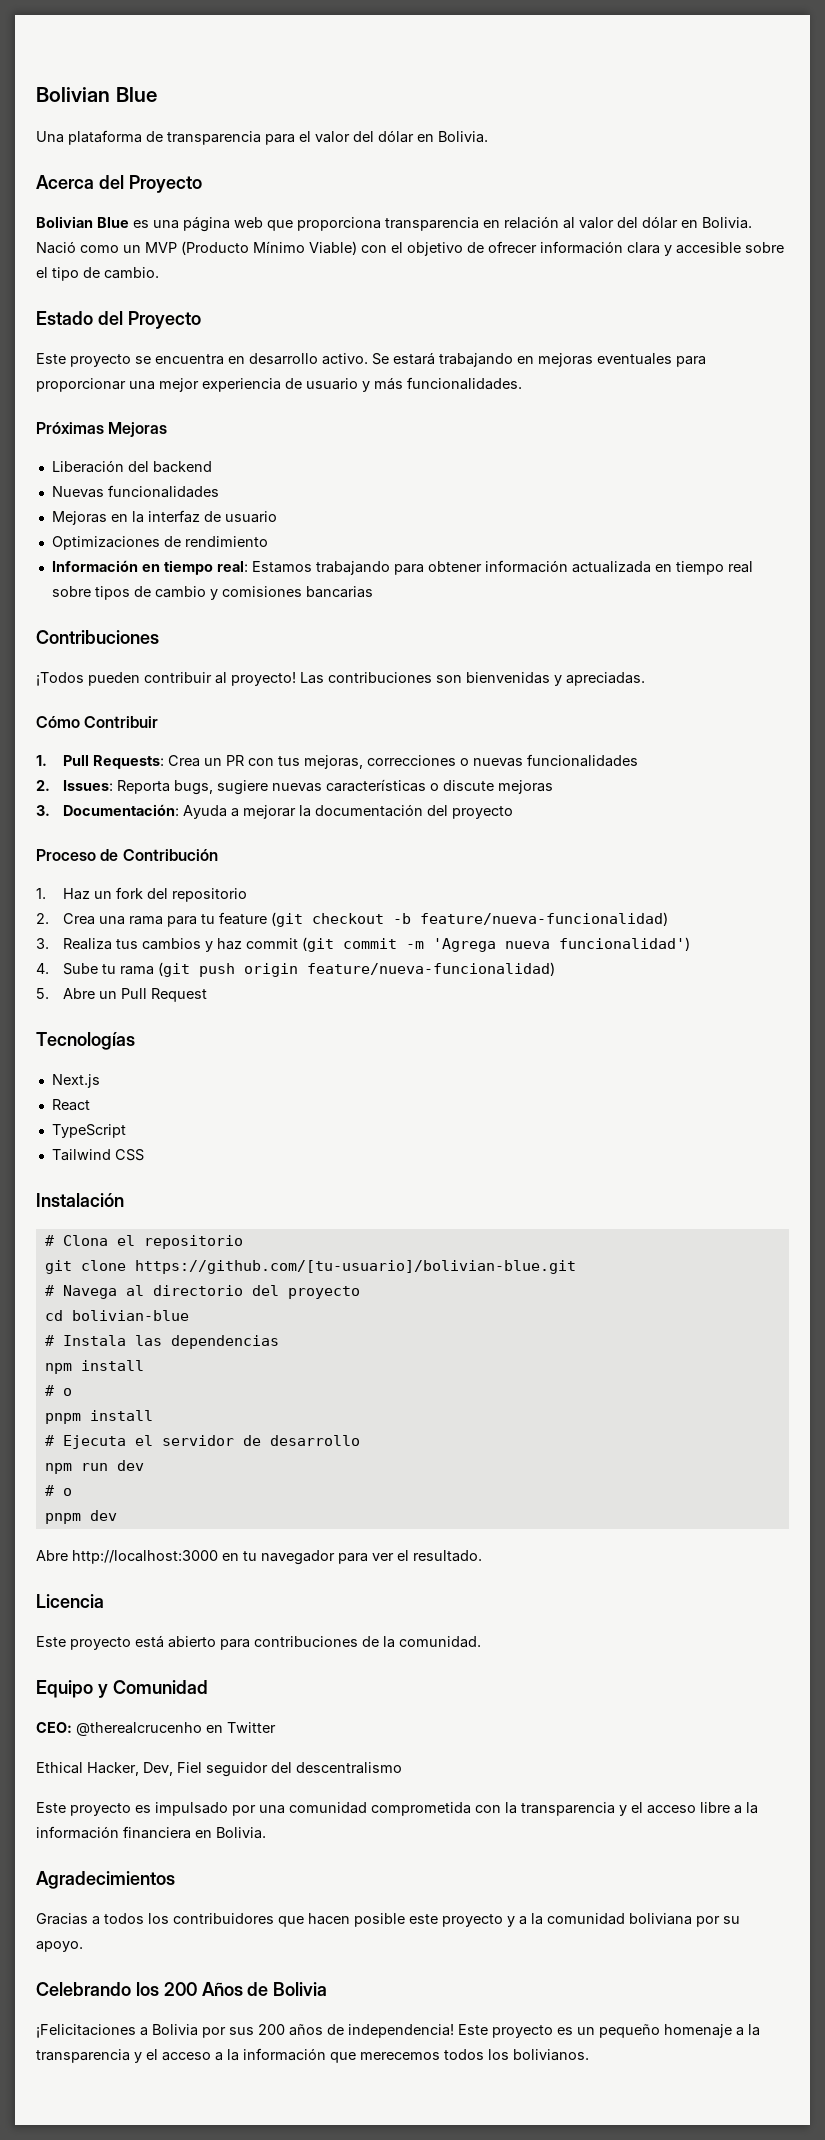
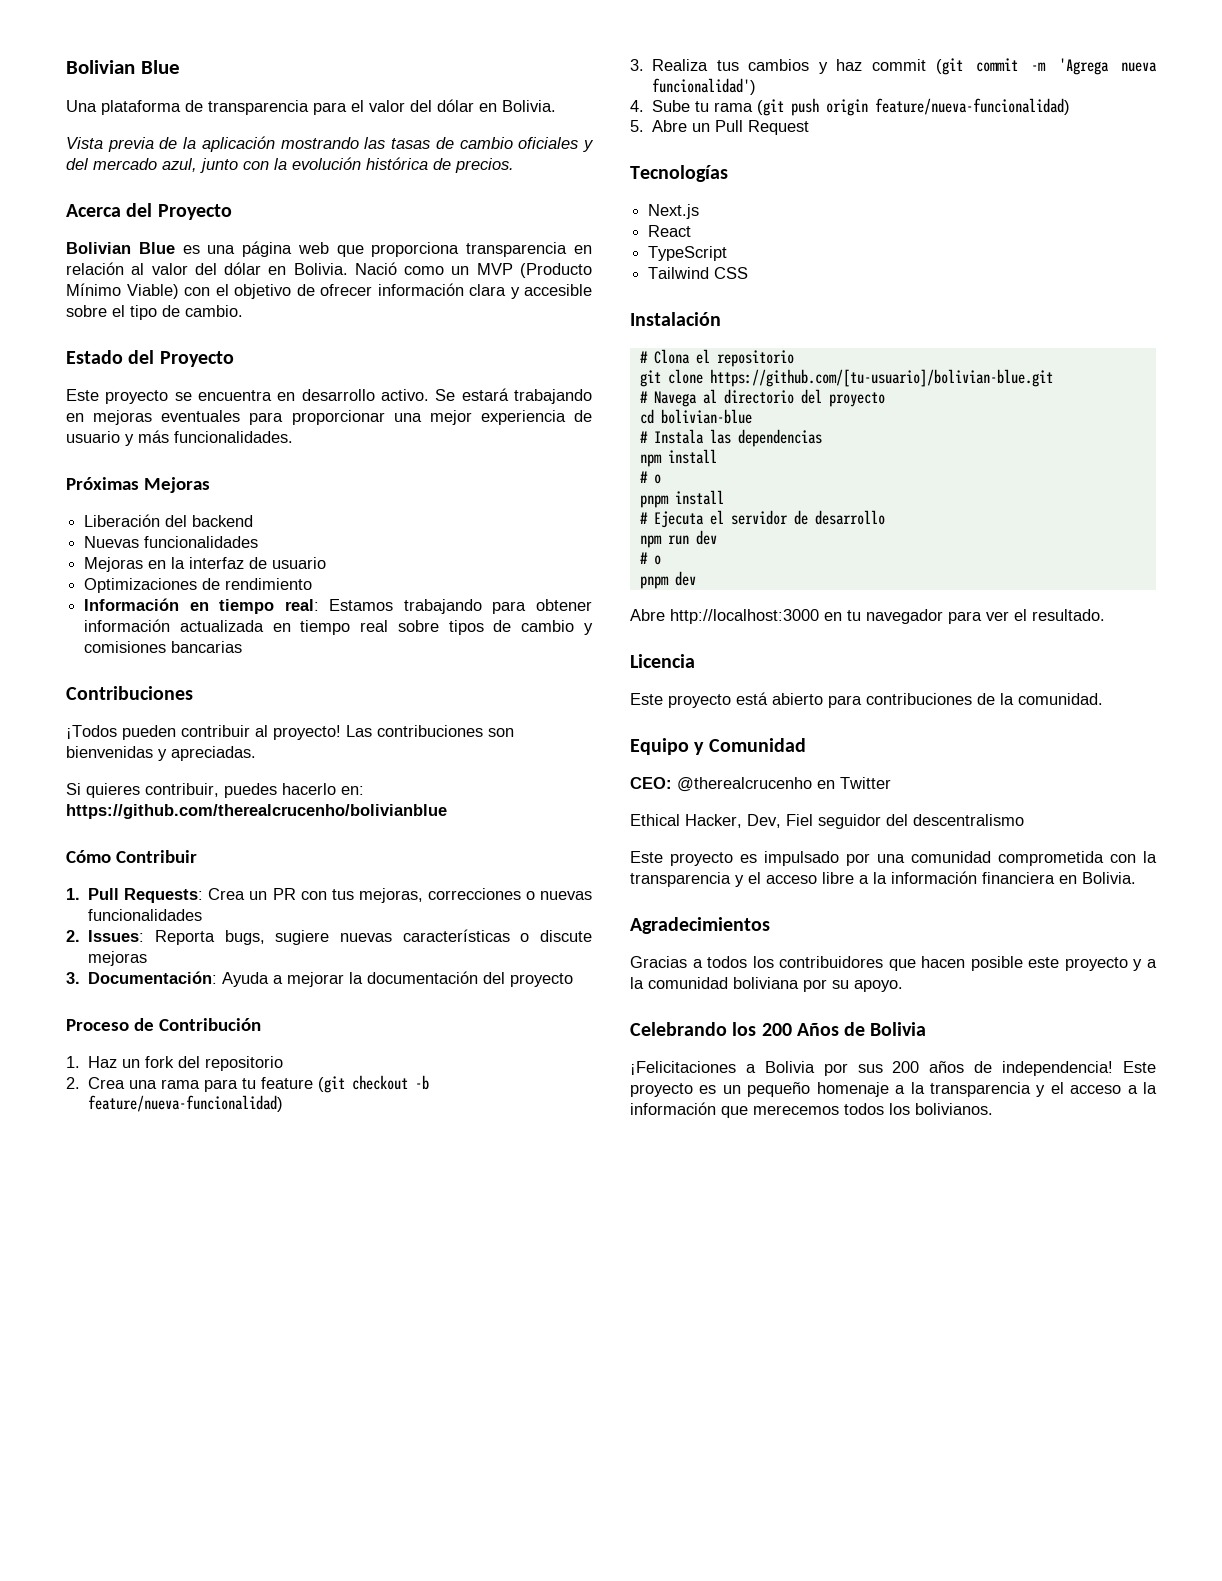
+ Vista previa de la aplicación mostrando las tasas de cambio oficiales y del mercado azul, junto con la evolución histórica de precios.
+ Si quieres contribuir, puedes hacerlo en: https://github.com/therealcrucenho/bolivianblue

